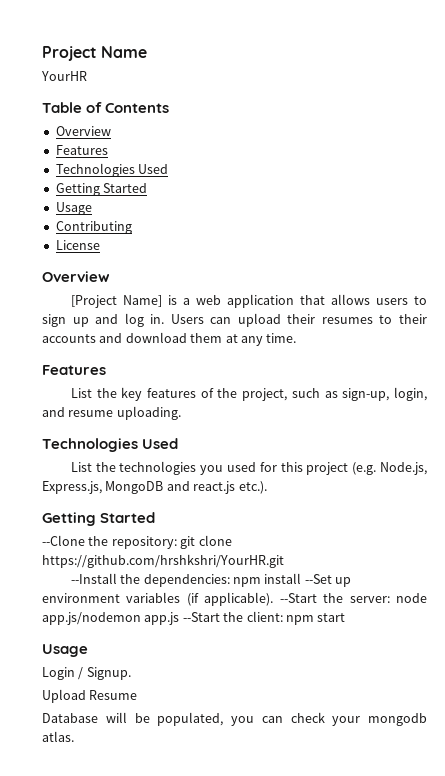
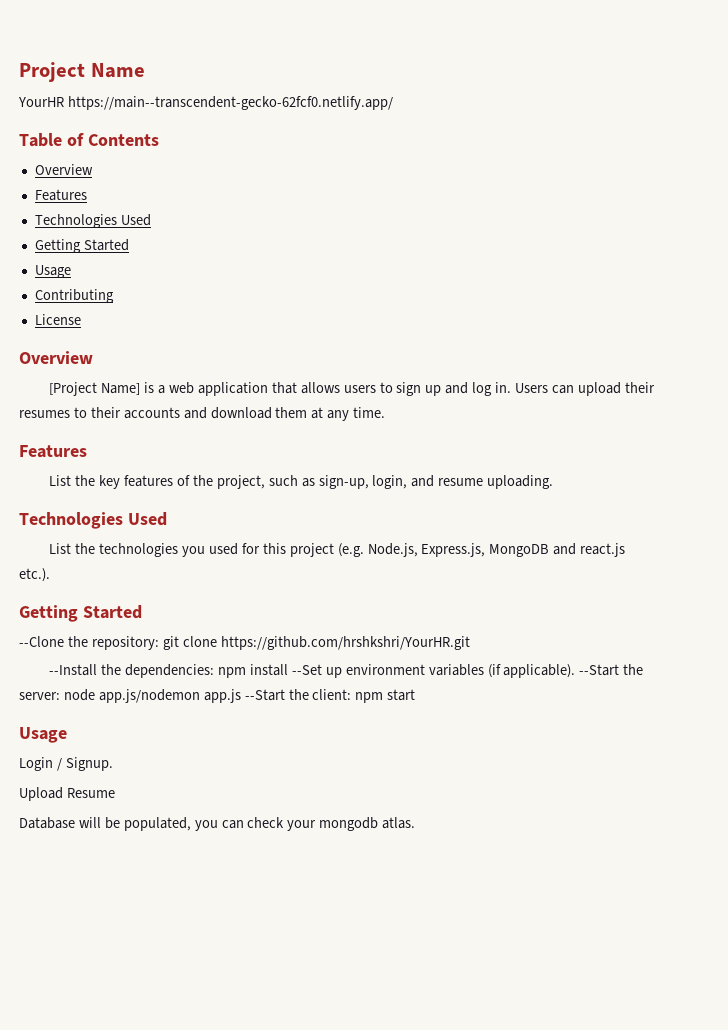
- YourHR
+ YourHR https://main--transcendent-gecko-62fcf0.netlify.app/

